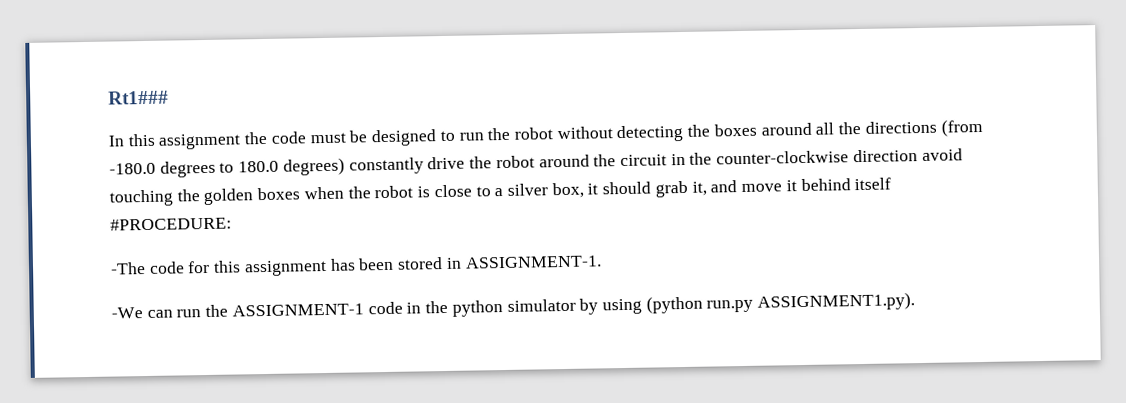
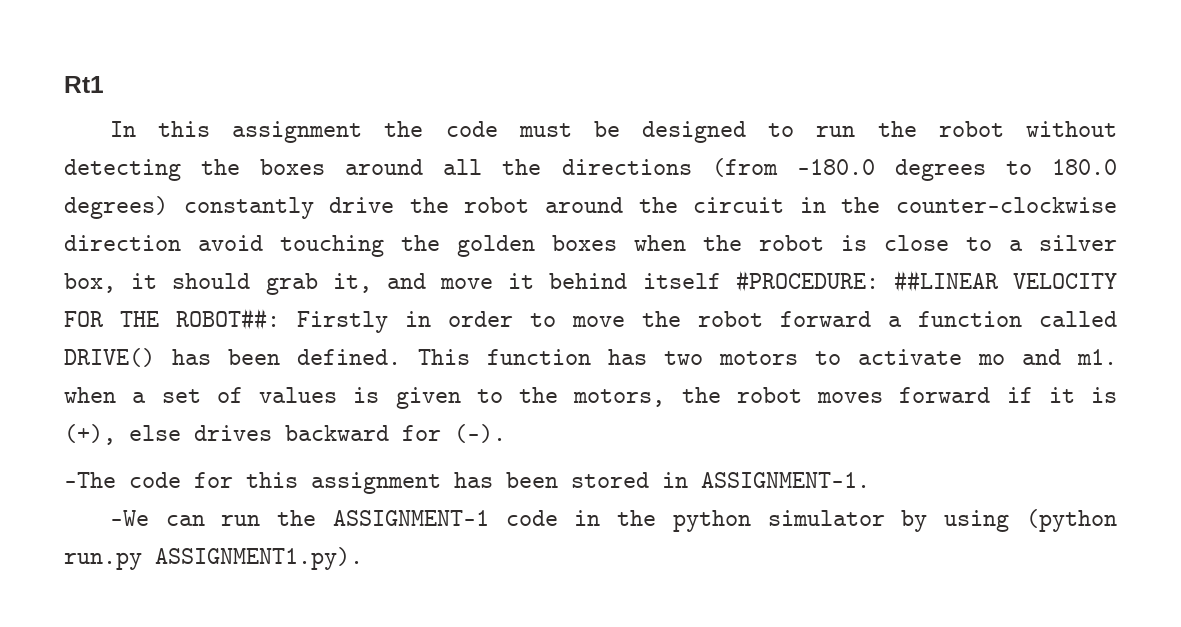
- Rt1###
+ Rt1
+ ##LINEAR VELOCITY FOR THE ROBOT##: Firstly in order to move the robot forward a function called DRIVE() has been defined. This function has two motors to activate mo and m1. when a set of values is given to the motors, the robot moves forward if it is (+), else drives backward for (-).

